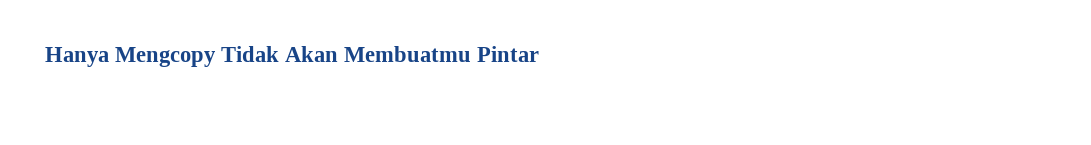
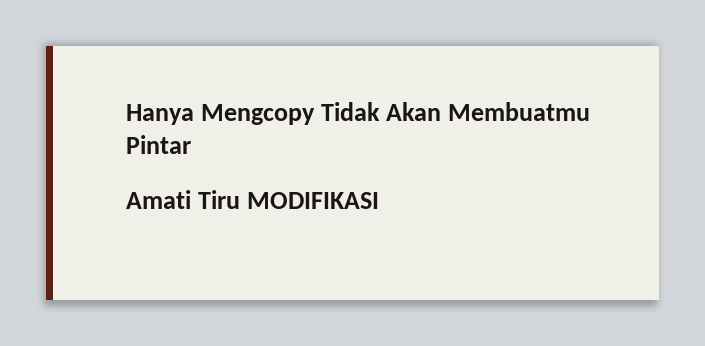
+ Amati Tiru MODIFIKASI

